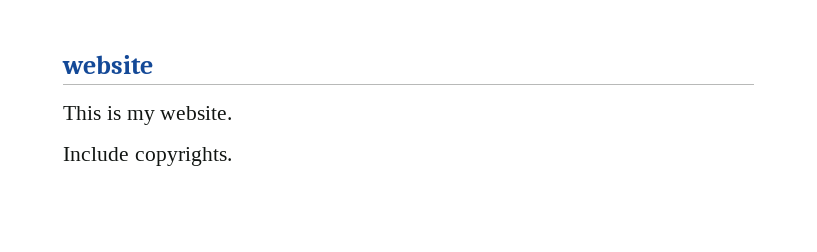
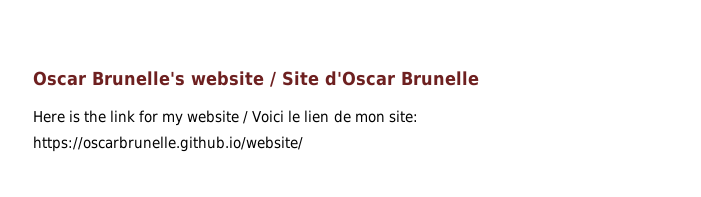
- website
- This is my website.
- Include copyrights.
+ Oscar Brunelle's website / Site d'Oscar Brunelle
+ Here is the link for my website / Voici le lien de mon site: https://oscarbrunelle.github.io/website/

